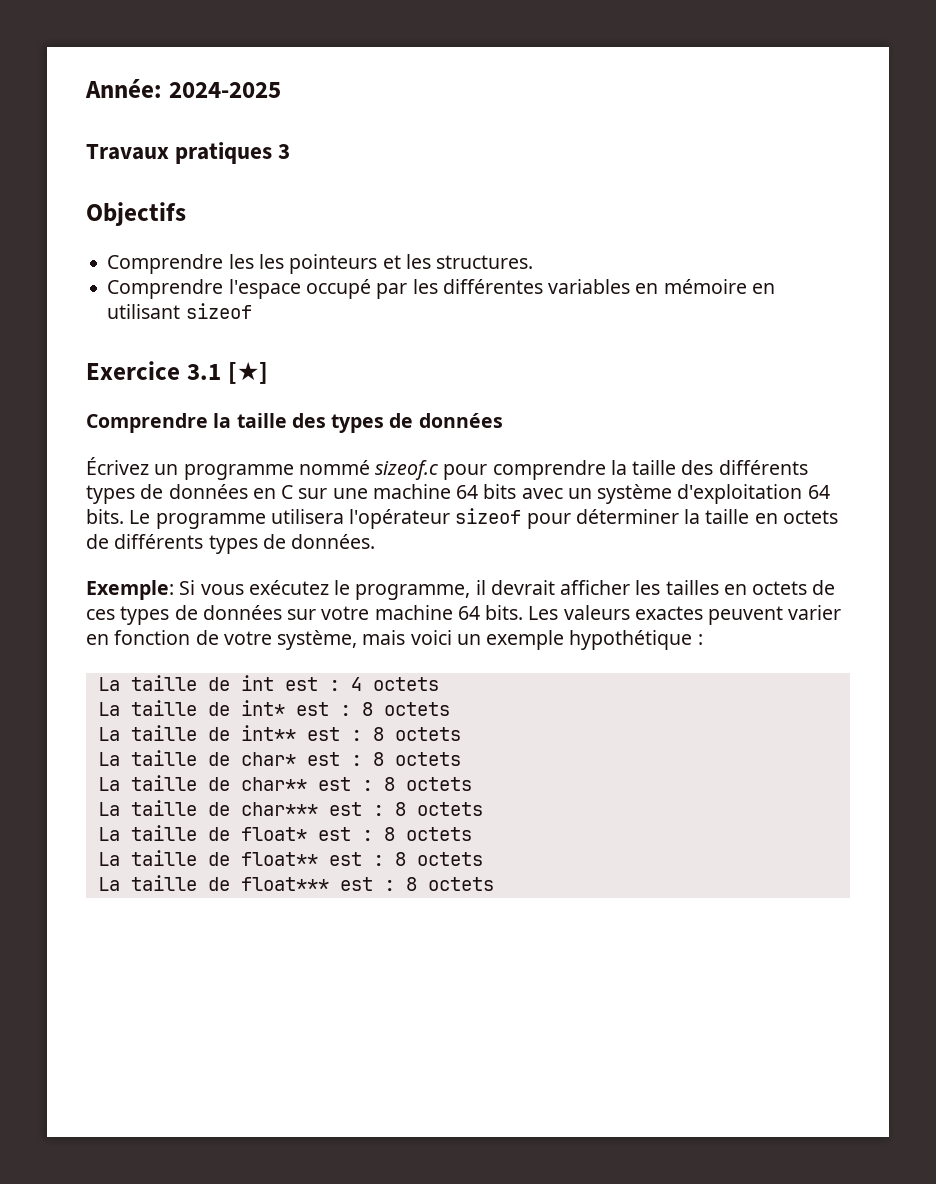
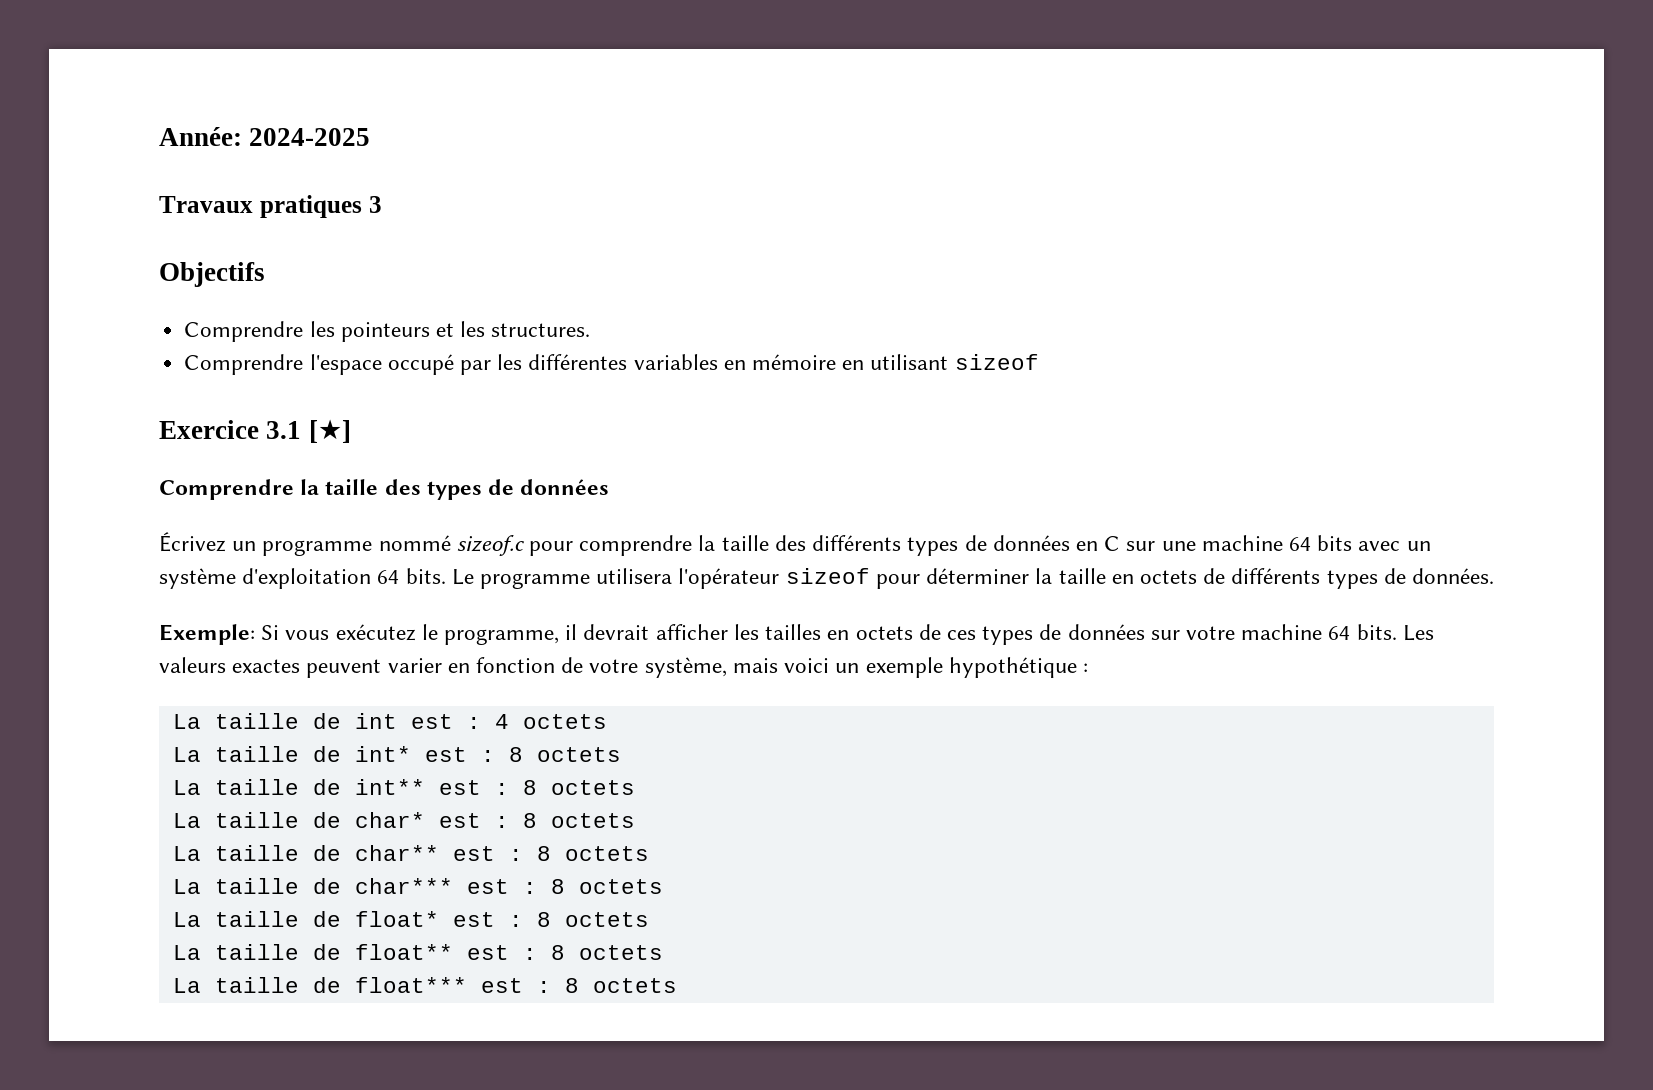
- Comprendre les les pointeurs et les structures.
+ Comprendre les pointeurs et les structures.

